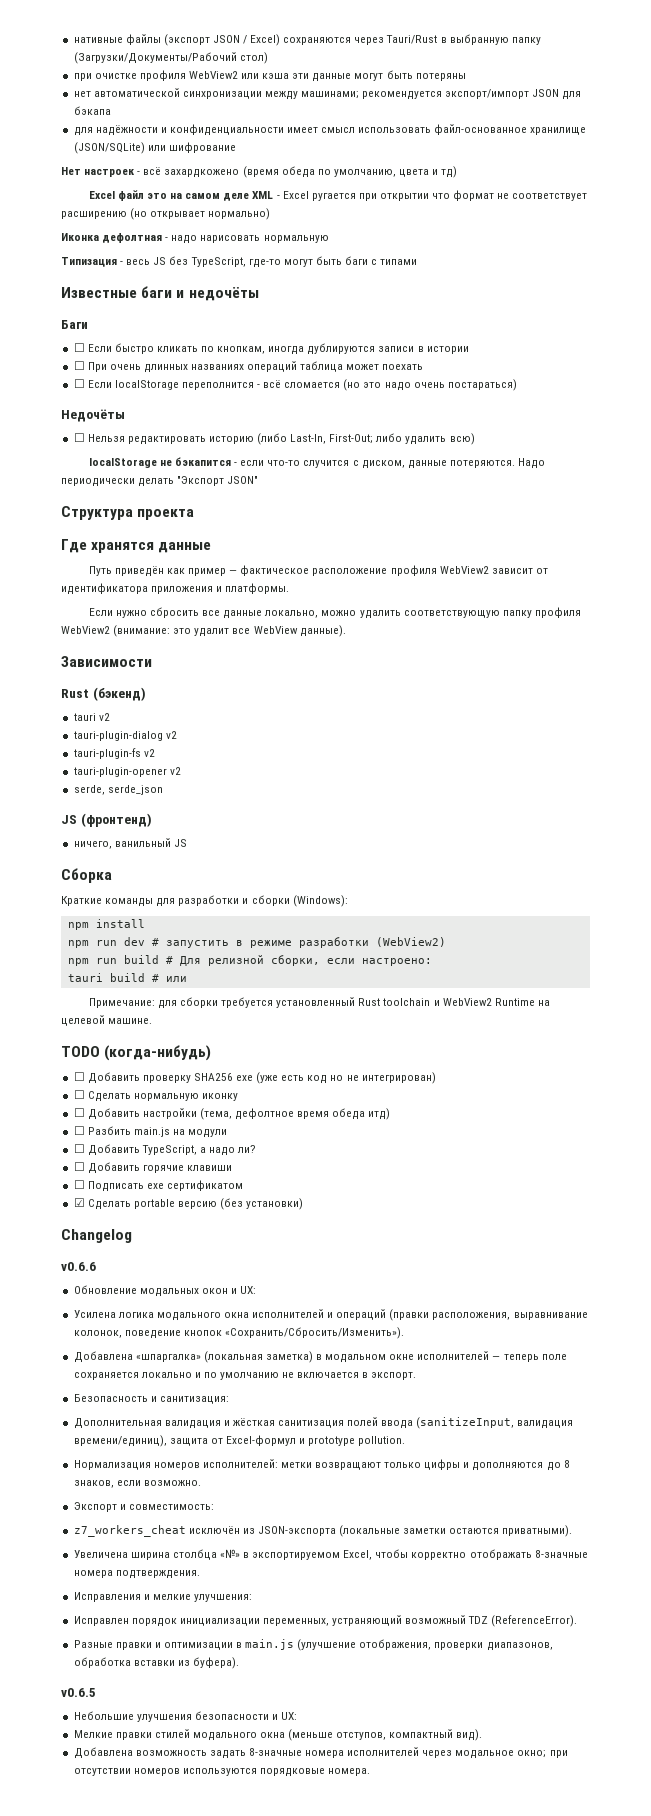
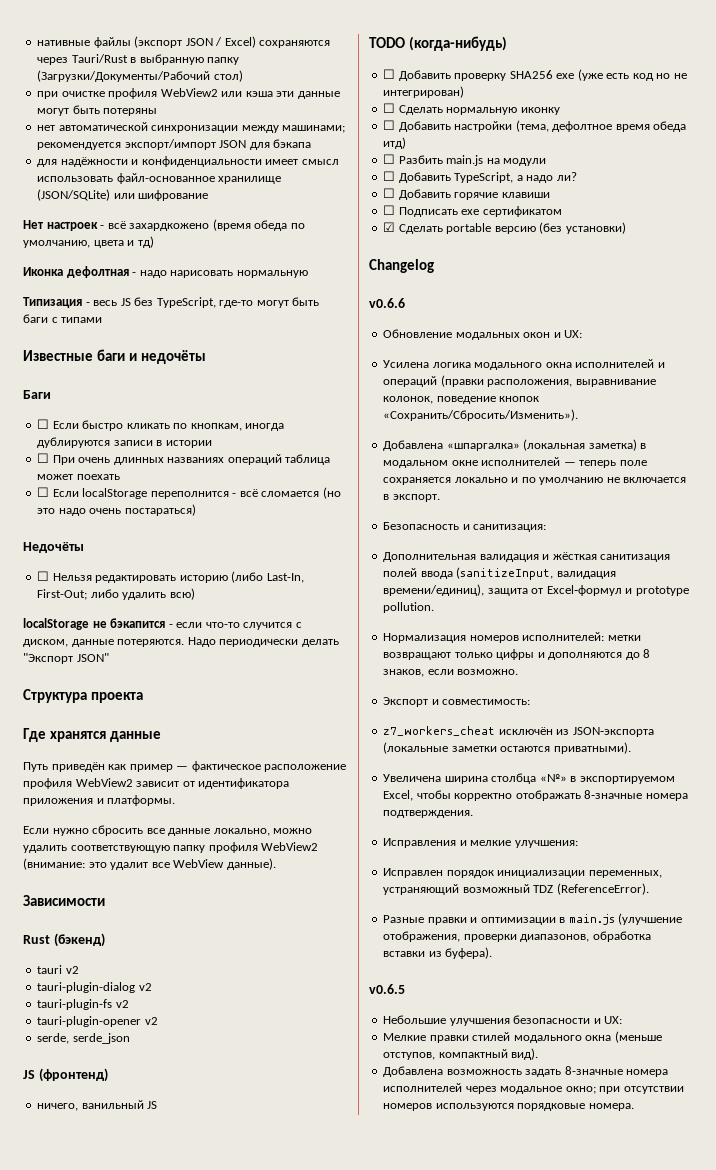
- Excel файл это на самом деле XML - Excel ругается при открытии что формат не соответствует расширению (но открывает нормально)
- Сборка
- Краткие команды для разработки и сборки (Windows):
- npm install
- npm run dev # запустить в режиме разработки (WebView2)
- npm run build # Для релизной сборки, если настроено:
- tauri build # или
- Примечание: для сборки требуется установленный Rust toolchain и WebView2 Runtime на целевой машине.

